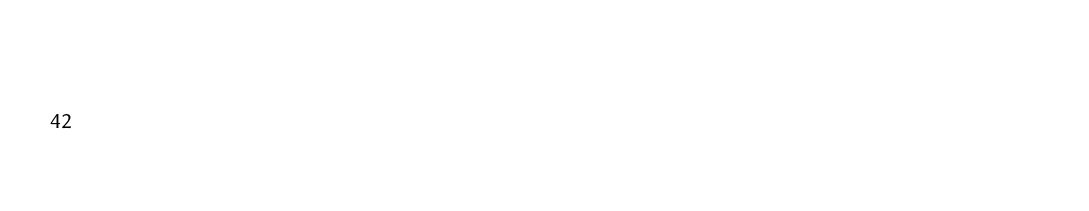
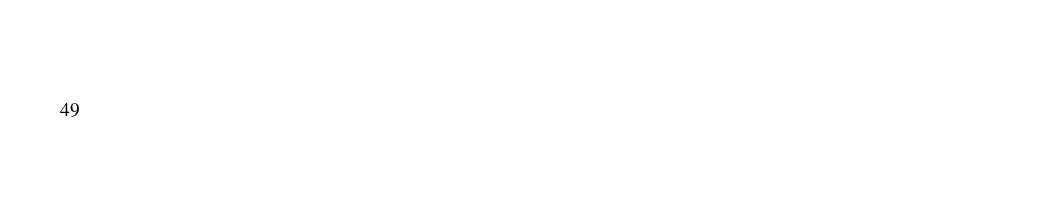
- 42
+ 49

